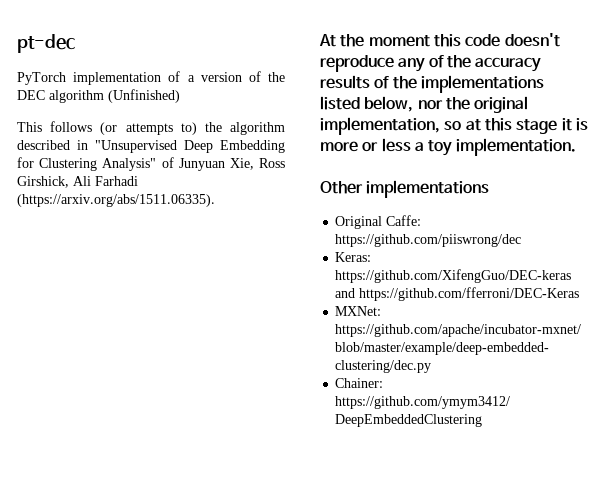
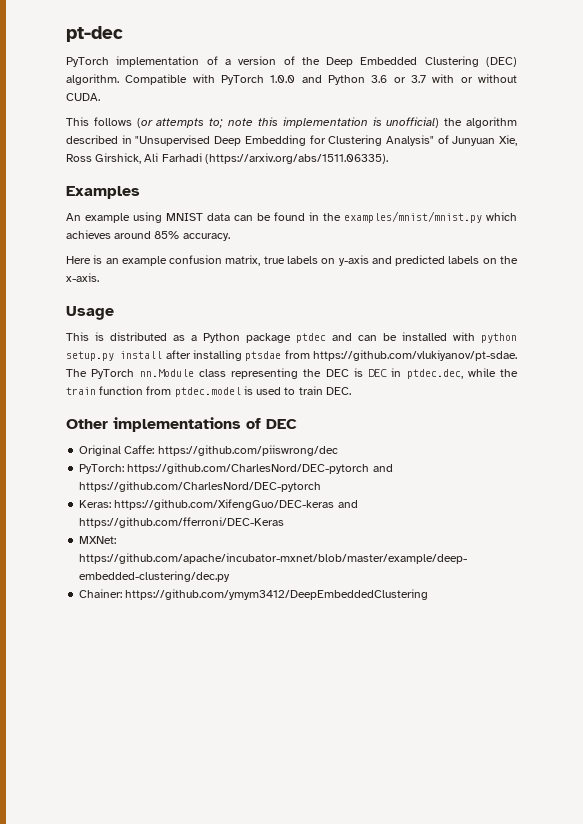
- PyTorch implementation of a version of the DEC algorithm (Unfinished)
- This follows (or attempts to) the algorithm described in "Unsupervised Deep Embedding for Clustering Analysis" of Junyuan Xie, Ross Girshick, Ali Farhadi (https://arxiv.org/abs/1511.06335).
+ PyTorch implementation of a version of the Deep Embedded Clustering (DEC) algorithm. Compatible with PyTorch 1.0.0 and Python 3.6 or 3.7 with or without CUDA.
+ This follows (or attempts to; note this implementation is unofficial) the algorithm described in "Unsupervised Deep Embedding for Clustering Analysis" of Junyuan Xie, Ross Girshick, Ali Farhadi (https://arxiv.org/abs/1511.06335).
- At the moment this code doesn't reproduce any of the accuracy results of the implementations listed below, nor the original implementation, so at this stage it is more or less a toy implementation.
+ Examples
+ An example using MNIST data can be found in the examples/mnist/mnist.py which achieves around 85% accuracy.
+ Here is an example confusion matrix, true labels on y-axis and predicted labels on the x-axis.
+ Usage
+ This is distributed as a Python package ptdec and can be installed with python setup.py install after installing ptsdae from https://github.com/vlukiyanov/pt-sdae. The PyTorch nn.Module class representing the DEC is DEC in ptdec.dec, while the train function from ptdec.model is used to train DEC.
- Other implementations
+ Other implementations of DEC
+ PyTorch: https://github.com/CharlesNord/DEC-pytorch and https://github.com/CharlesNord/DEC-pytorch

